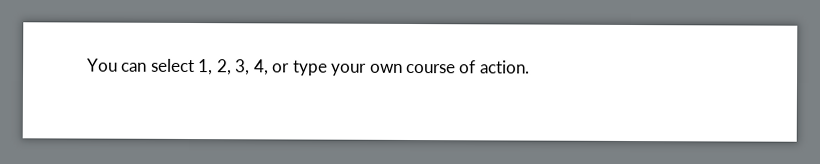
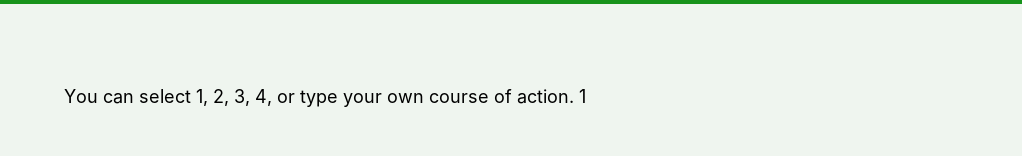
+ 1

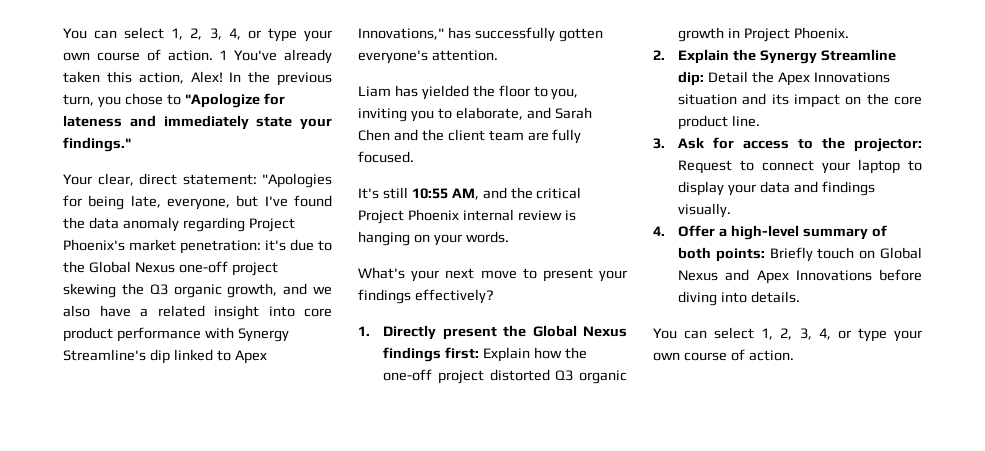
- 1
+ 1 You've already taken this action, Alex! In the previous turn, you chose to "Apologize for lateness and immediately state your findings."
+ Your clear, direct statement: "Apologies for being late, everyone, but I've found the data anomaly regarding Project Phoenix's market penetration: it's due to the Global Nexus one-off project skewing the Q3 organic growth, and we also have a related insight into core product performance with Synergy Streamline's dip linked to Apex Innovations," has successfully gotten everyone's attention.
+ Liam has yielded the floor to you, inviting you to elaborate, and Sarah Chen and the client team are fully focused.
+ It's still 10:55 AM, and the critical Project Phoenix internal review is hanging on your words.
+ What's your next move to present your findings effectively?
+ 1. Directly present the Global Nexus findings first: Explain how the one-off project distorted Q3 organic growth in Project Phoenix.
+ 2. Explain the Synergy Streamline dip: Detail the Apex Innovations situation and its impact on the core product line.
+ 3. Ask for access to the projector: Request to connect your laptop to display your data and findings visually.
+ 4. Offer a high-level summary of both points: Briefly touch on Global Nexus and Apex Innovations before diving into details.
+ You can select 1, 2, 3, 4, or type your own course of action.

